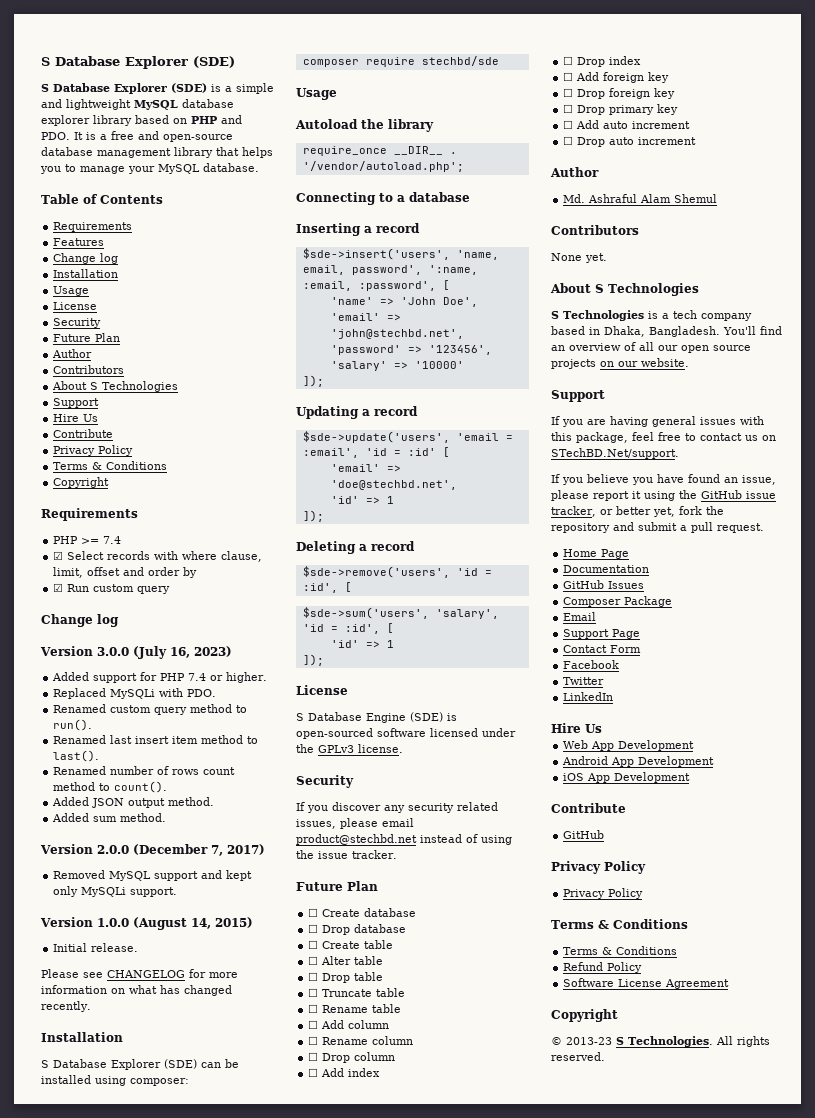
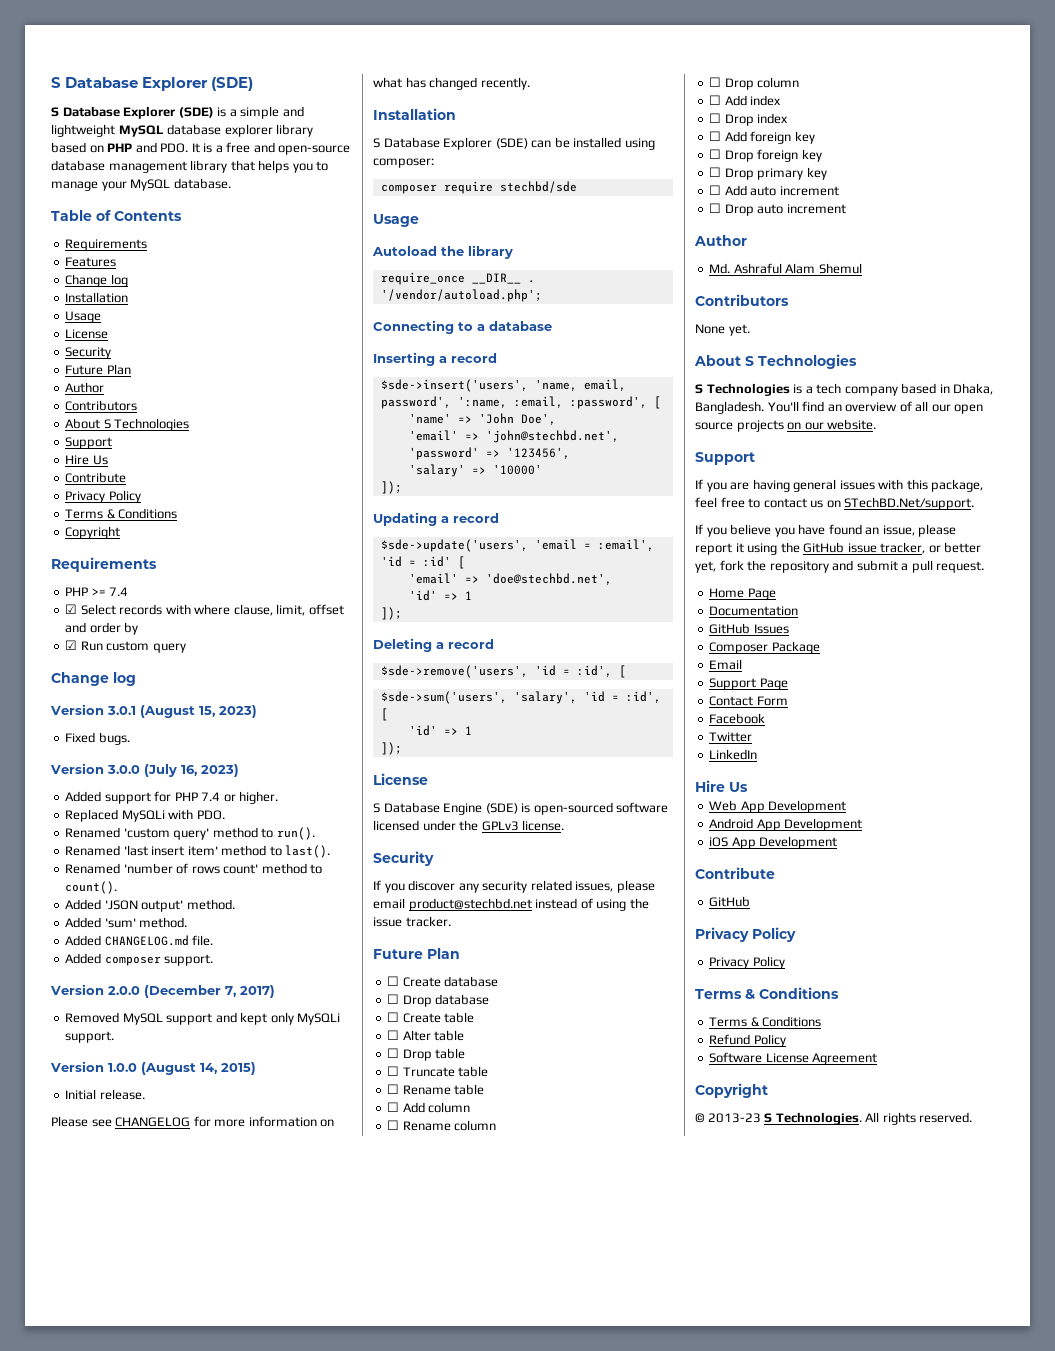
+ Version 3.0.1 (August 15, 2023)
+ Fixed bugs.
- Renamed custom query method to run().
+ Renamed 'custom query' method to run().
- Renamed last insert item method to last().
+ Renamed 'last insert item' method to last().
- Renamed number of rows count method to count().
+ Renamed 'number of rows count' method to count().
- Added JSON output method.
- Added sum method.
+ Added 'JSON output' method.
+ Added 'sum' method.
+ Added CHANGELOG.md file.
+ Added composer support.

